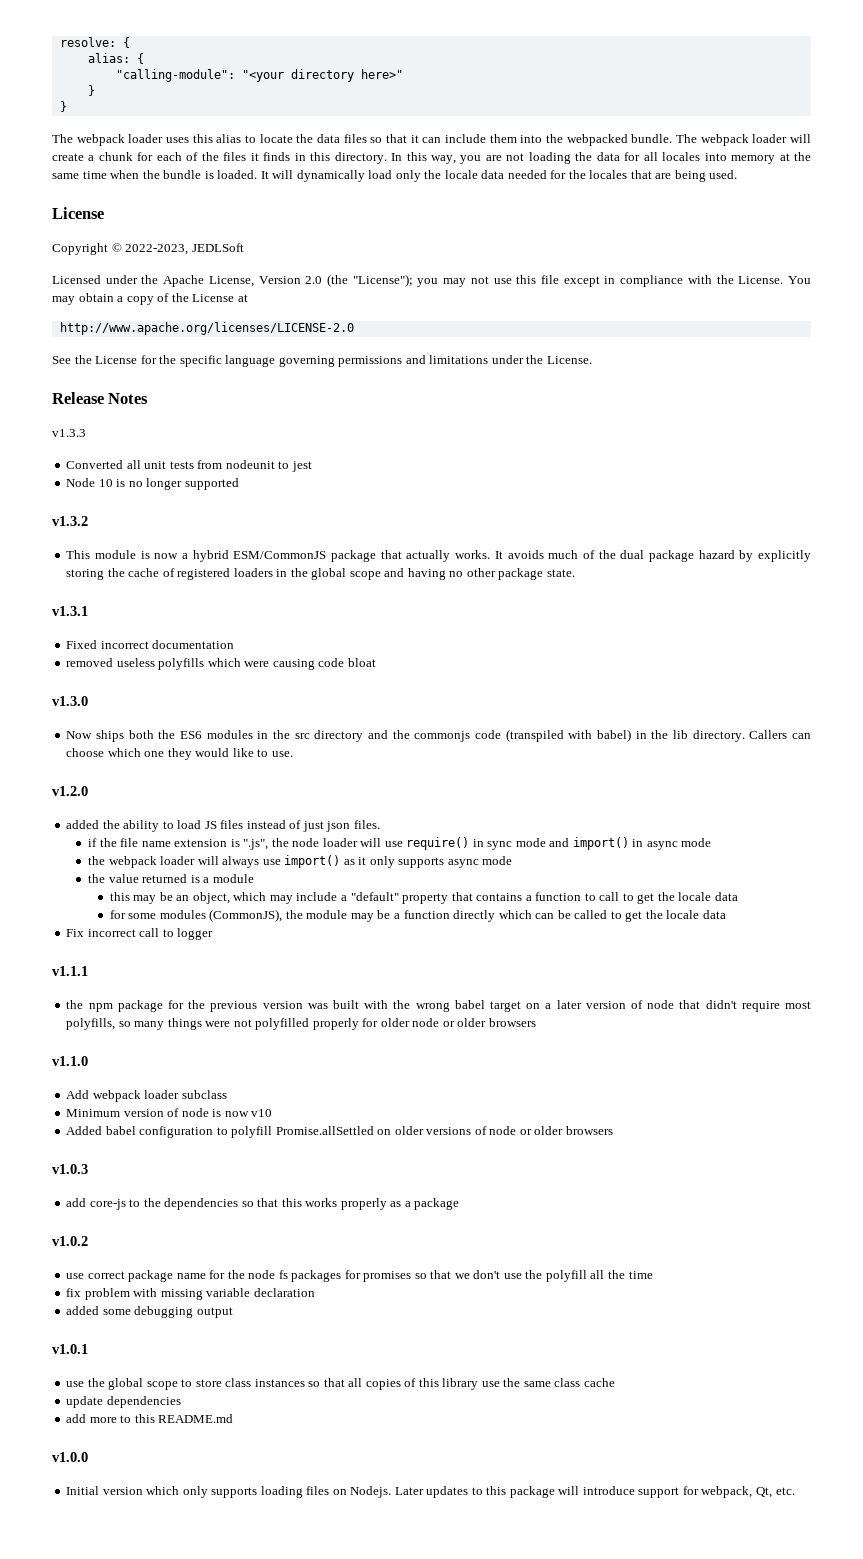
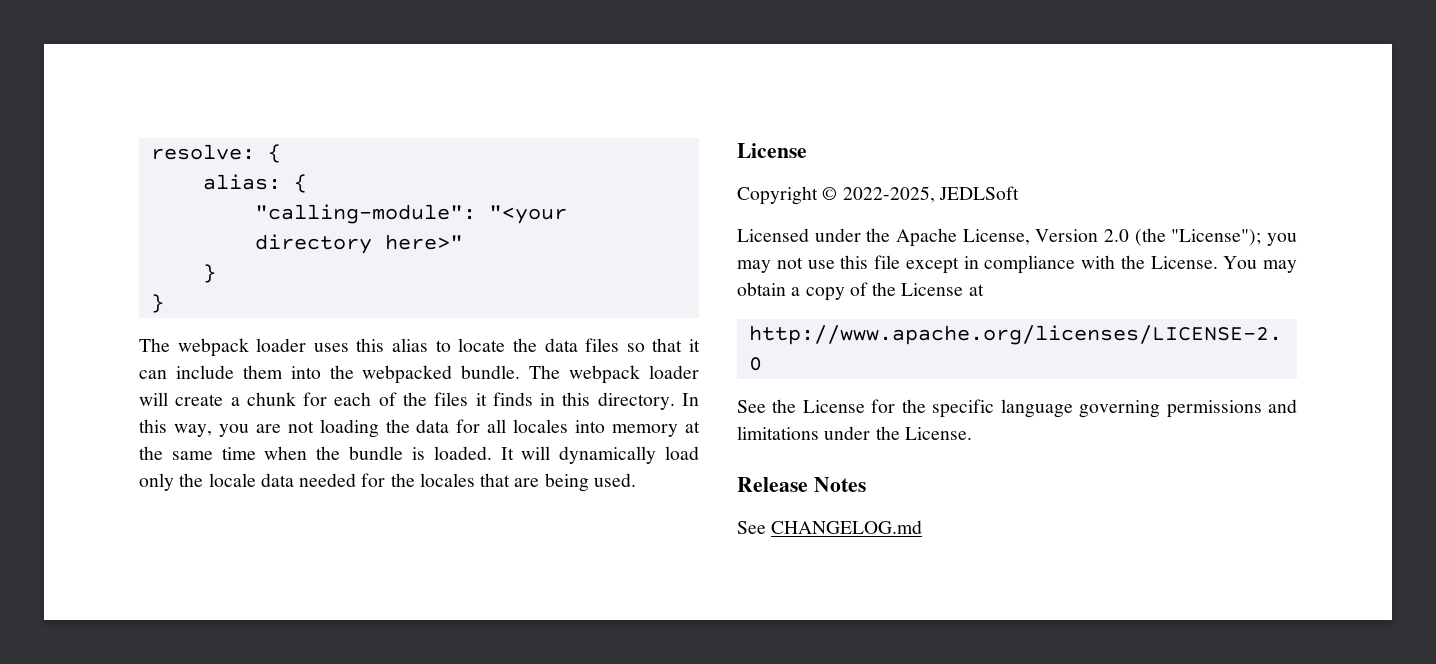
- Copyright © 2022-2023, JEDLSoft
+ Copyright © 2022-2025, JEDLSoft
- v1.3.3
- Converted all unit tests from nodeunit to jest
- Node 10 is no longer supported
- v1.3.2
- This module is now a hybrid ESM/CommonJS package that actually works. It avoids much of the dual package hazard by explicitly storing the cache of registered loaders in the global scope and having no other package state.
- v1.3.1
- Fixed incorrect documentation
- removed useless polyfills which were causing code bloat
- v1.3.0
- Now ships both the ES6 modules in the src directory and the commonjs code (transpiled with babel) in the lib directory. Callers can choose which one they would like to use.
- v1.2.0
- added the ability to load JS files instead of just json files.
- if the file name extension is ".js", the node loader will use require() in sync mode and import() in async mode
- the webpack loader will always use import() as it only supports async mode
- the value returned is a module
- this may be an object, which may include a "default" property that contains a function to call to get the locale data
- for some modules (CommonJS), the module may be a function directly which can be called to get the locale data
- Fix incorrect call to logger
- v1.1.1
- the npm package for the previous version was built with the wrong babel target on a later version of node that didn't require most polyfills, so many things were not polyfilled properly for older node or older browsers
- v1.1.0
- Add webpack loader subclass
- Minimum version of node is now v10
- Added babel configuration to polyfill Promise.allSettled on older versions of node or older browsers
- v1.0.3
- add core-js to the dependencies so that this works properly as a package
- v1.0.2
- use correct package name for the node fs packages for promises so that we don't use the polyfill all the time
- fix problem with missing variable declaration
- added some debugging output
- v1.0.1
- use the global scope to store class instances so that all copies of this library use the same class cache
- update dependencies
- add more to this README.md
- v1.0.0
- Initial version which only supports loading files on Nodejs. Later updates to this package will introduce support for webpack, Qt, etc.
+ See CHANGELOG.md

